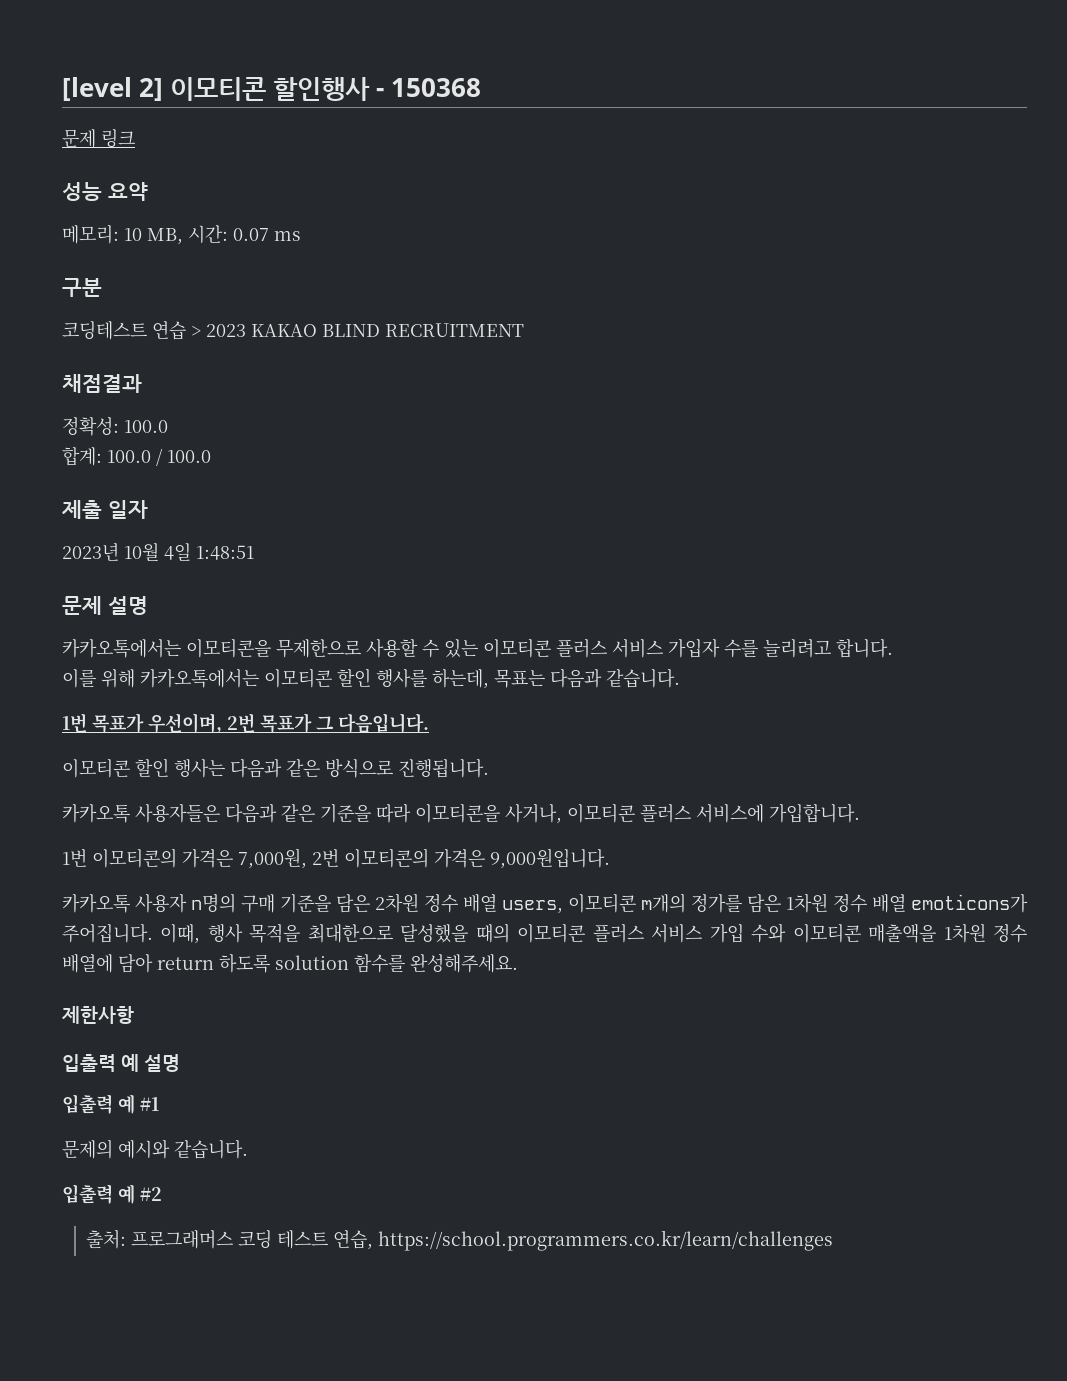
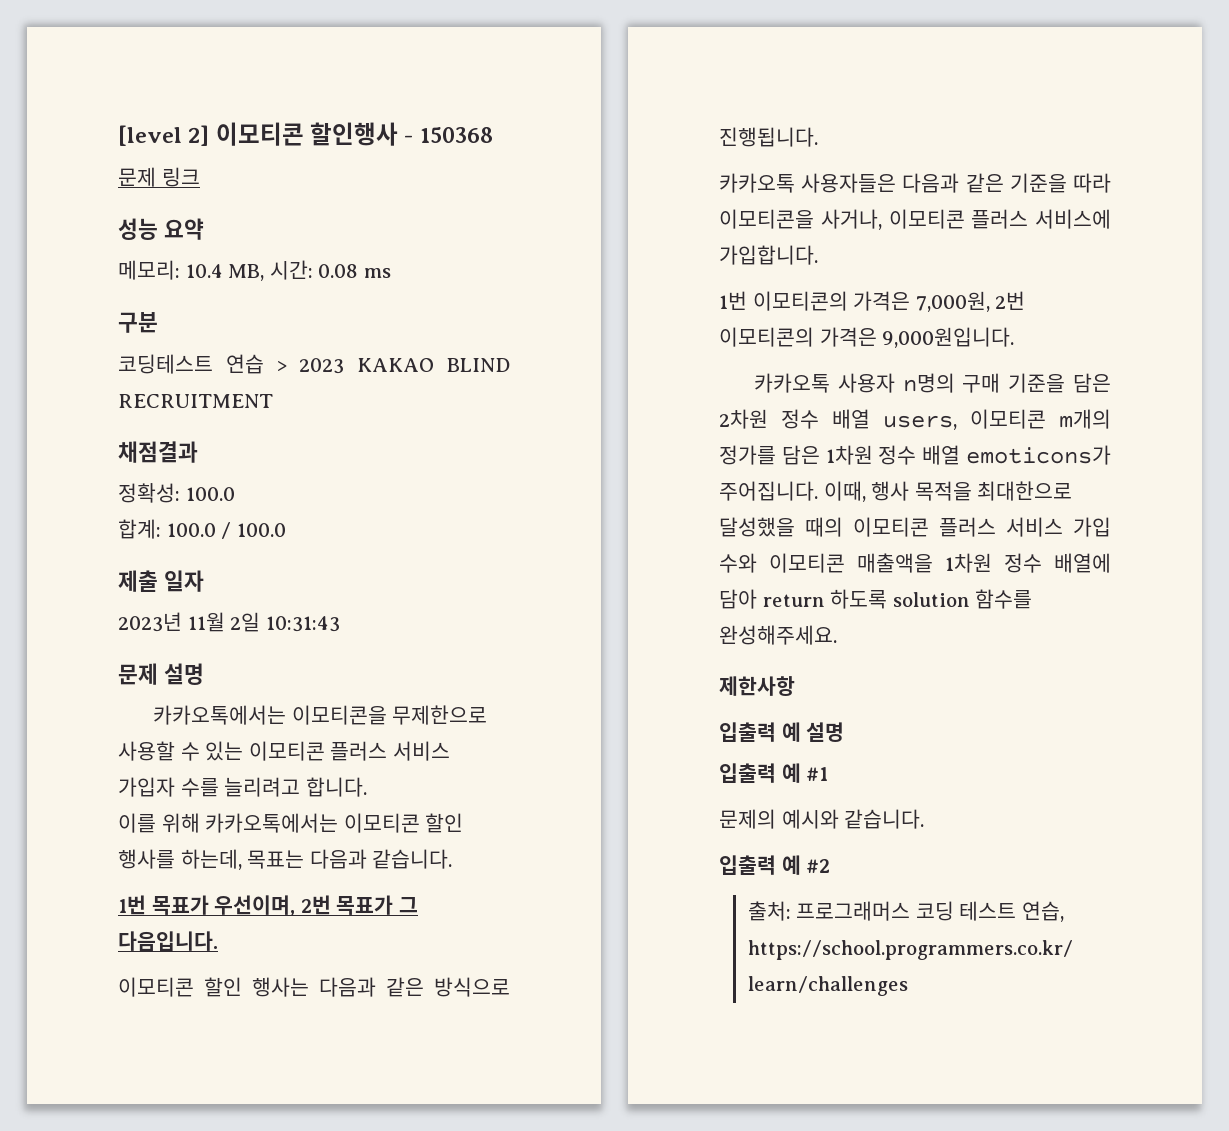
- 메모리: 10 MB, 시간: 0.07 ms
+ 메모리: 10.4 MB, 시간: 0.08 ms
- 2023년 10월 4일 1:48:51
+ 2023년 11월 2일 10:31:43

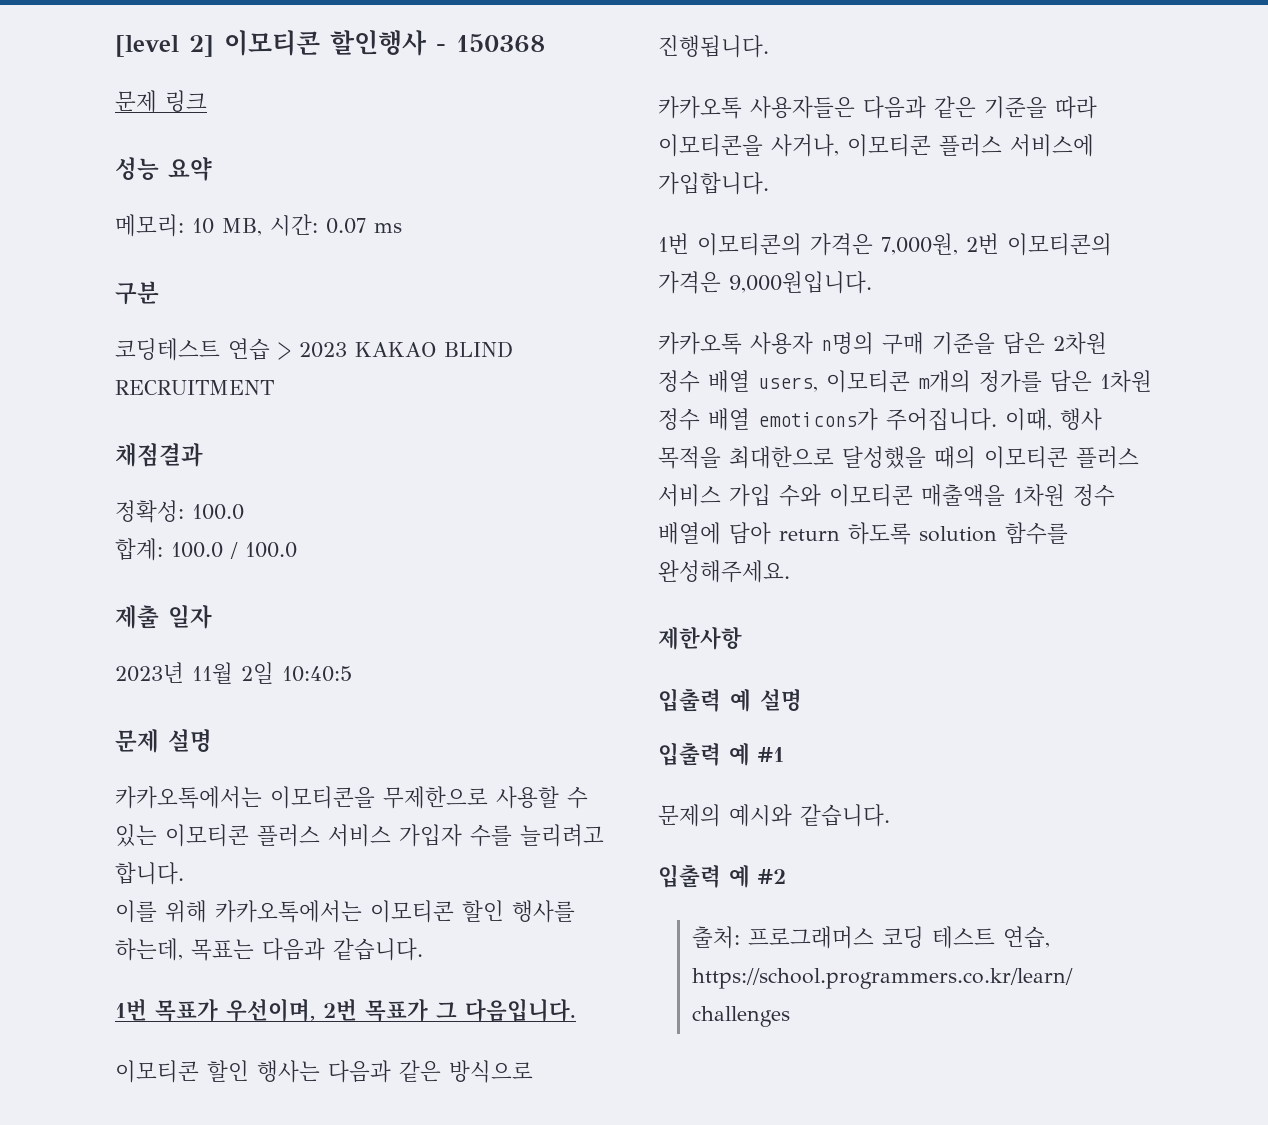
- 메모리: 10.4 MB, 시간: 0.08 ms
+ 메모리: 10 MB, 시간: 0.07 ms
- 2023년 11월 2일 10:31:43
+ 2023년 11월 2일 10:40:5

